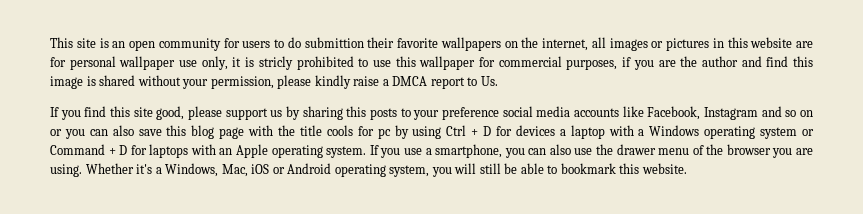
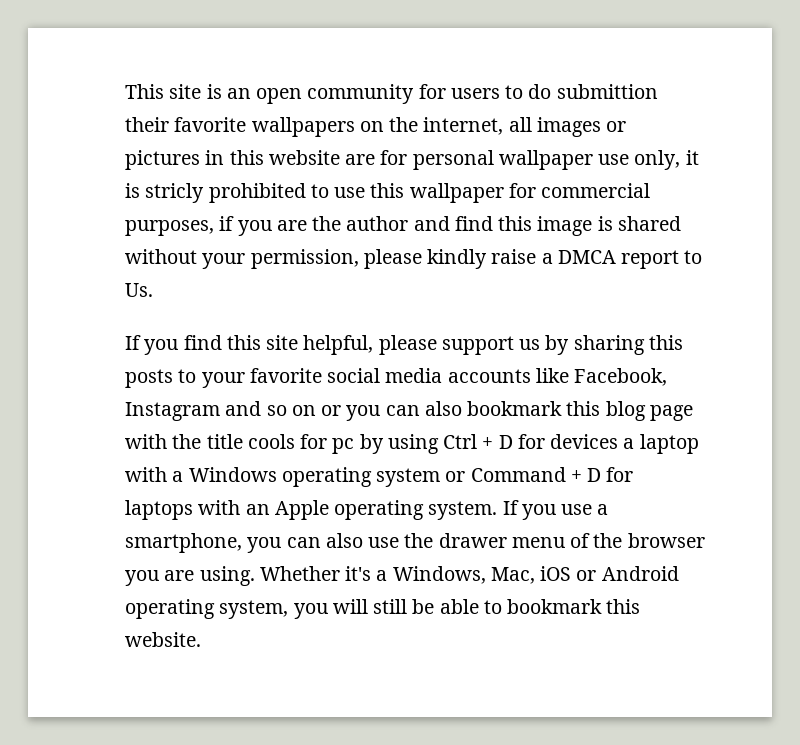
- If you find this site good, please support us by sharing this posts to your preference social media accounts like Facebook, Instagram and so on or you can also save this blog page with the title cools for pc by using Ctrl + D for devices a laptop with a Windows operating system or Command + D for laptops with an Apple operating system.
+ If you find this site helpful, please support us by sharing this posts to your favorite social media accounts like Facebook, Instagram and so on or you can also bookmark this blog page with the title cools for pc by using Ctrl + D for devices a laptop with a Windows operating system or Command + D for laptops with an Apple operating system.

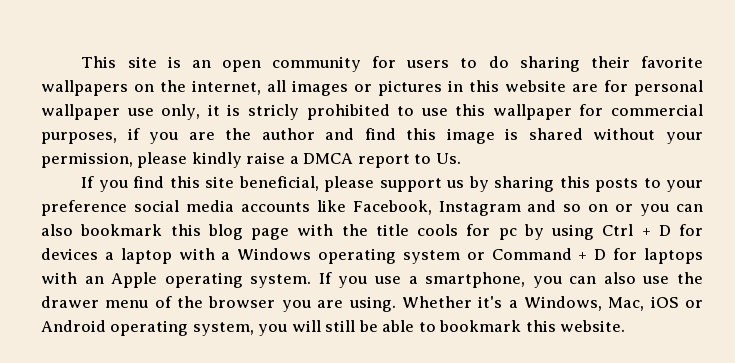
- This site is an open community for users to do submittion their favorite wallpapers on the internet, all images or pictures in this website are for personal wallpaper use only, it is stricly prohibited to use this wallpaper for commercial purposes, if you are the author and find this image is shared without your permission, please kindly raise a DMCA report to Us.
+ This site is an open community for users to do sharing their favorite wallpapers on the internet, all images or pictures in this website are for personal wallpaper use only, it is stricly prohibited to use this wallpaper for commercial purposes, if you are the author and find this image is shared without your permission, please kindly raise a DMCA report to Us.
- If you find this site helpful, please support us by sharing this posts to your favorite social media accounts like Facebook, Instagram and so on or you can also bookmark this blog page with the title cools for pc by using Ctrl + D for devices a laptop with a Windows operating system or Command + D for laptops with an Apple operating system.
+ If you find this site beneficial, please support us by sharing this posts to your preference social media accounts like Facebook, Instagram and so on or you can also bookmark this blog page with the title cools for pc by using Ctrl + D for devices a laptop with a Windows operating system or Command + D for laptops with an Apple operating system.

